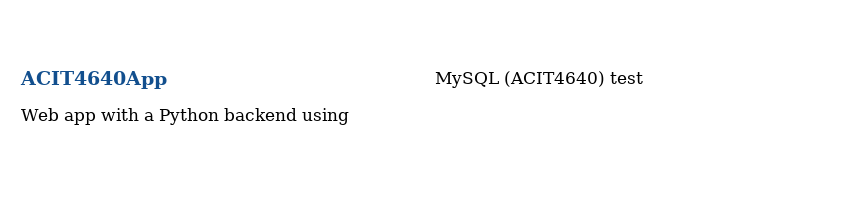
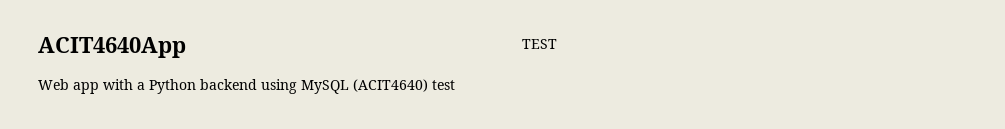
- Web app with a Python backend using MySQL (ACIT4640) test
+ Web app with a Python backend using MySQL (ACIT4640) test TEST

